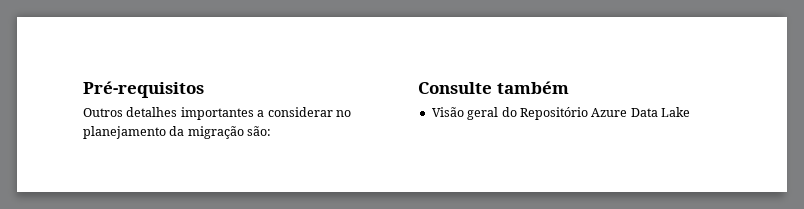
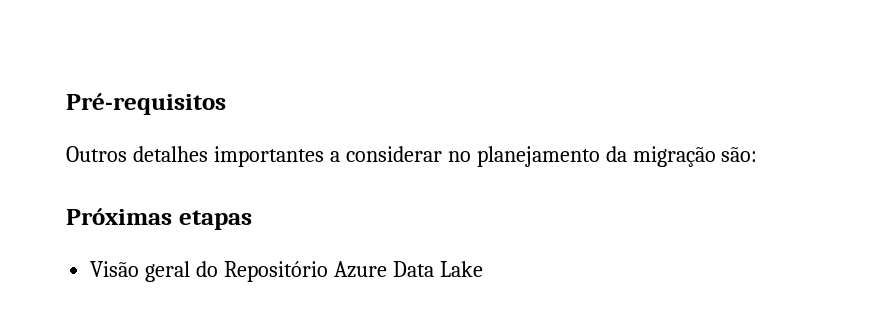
- Consulte também
+ Próximas etapas

